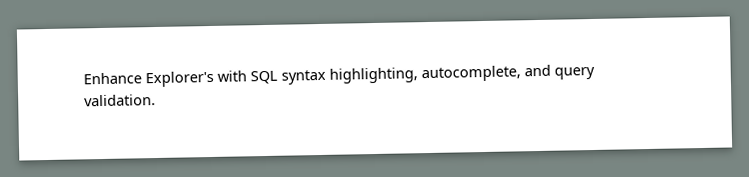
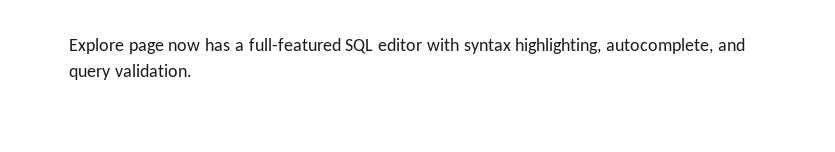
- Enhance Explorer's with SQL syntax highlighting, autocomplete, and query validation.
+ Explore page now has a full-featured SQL editor with syntax highlighting, autocomplete, and query validation.

